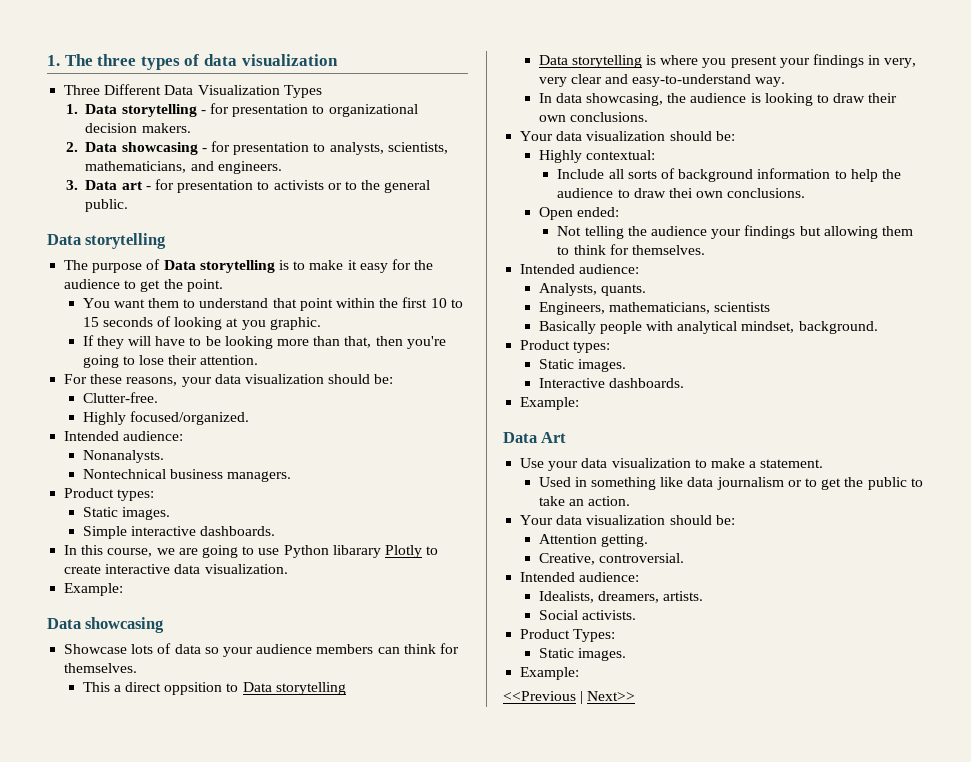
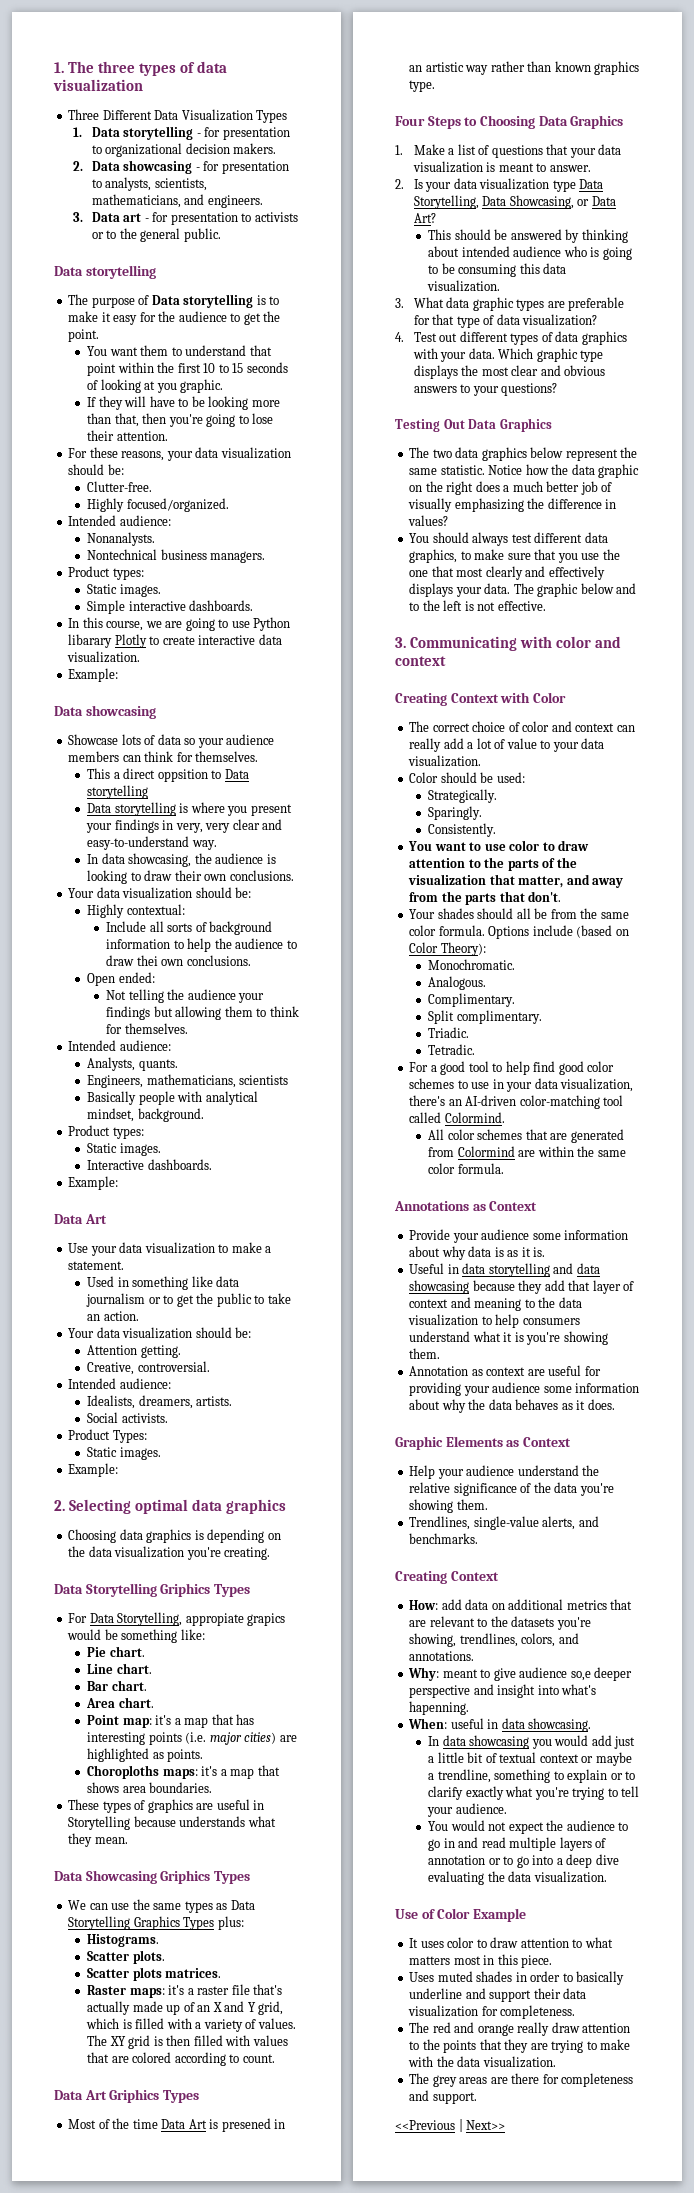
+ 2. Selecting optimal data graphics
+ Choosing data graphics is depending on the data visualization you're creating.
+ Data Storytelling Griphics Types
+ For Data Storytelling, appropiate grapics would be something like:
+ Pie chart.
+ Line chart.
+ Bar chart.
+ Area chart.
+ Point map: it's a map that has interesting points (i.e. major cities) are highlighted as points.
+ Choroploths maps: it's a map that shows area boundaries.
+ These types of graphics are useful in Storytelling because understands what they mean.
+ Data Showcasing Griphics Types
+ We can use the same types as Data Storytelling Graphics Types plus:
+ Histograms.
+ Scatter plots.
+ Scatter plots matrices.
+ Raster maps: it's a raster file that's actually made up of an X and Y grid, which is filled with a variety of values. The XY grid is then filled with values that are colored according to count.
+ Data Art Griphics Types
+ Most of the time Data Art is presened in an artistic way rather than known graphics type.
+ Four Steps to Choosing Data Graphics
+ 1. Make a list of questions that your data visualization is meant to answer.
+ 2. Is your data visualization type Data Storytelling, Data Showcasing, or Data Art?
+ This should be answered by thinking about intended audience who is going to be consuming this data visualization.
+ 3. What data graphic types are preferable for that type of data visualization?
+ 4. Test out different types of data graphics with your data. Which graphic type displays the most clear and obvious answers to your questions?
+ Testing Out Data Graphics
+ The two data graphics below represent the same statistic. Notice how the data graphic on the right does a much better job of visually emphasizing the difference in values?
+ You should always test different data graphics, to make sure that you use the one that most clearly and effectively displays your data. The graphic below and to the left is not effective.
+ 3. Communicating with color and context
+ Creating Context with Color
+ The correct choice of color and context can really add a lot of value to your data visualization.
+ Color should be used:
+ Strategically.
+ Sparingly.
+ Consistently.
+ You want to use color to draw attention to the parts of the visualization that matter, and away from the parts that don't.
+ Your shades should all be from the same color formula. Options include (based on Color Theory):
+ Monochromatic.
+ Analogous.
+ Complimentary.
+ Split complimentary.
+ Triadic.
+ Tetradic.
+ For a good tool to help find good color schemes to use in your data visualization, there's an AI-driven color-matching tool called Colormind.
+ All color schemes that are generated from Colormind are within the same color formula.
+ Annotations as Context
+ Provide your audience some information about why data is as it is.
+ Useful in data storytelling and data showcasing because they add that layer of context and meaning to the data visualization to help consumers understand what it is you're showing them.
+ Annotation as context are useful for providing your audience some information about why the data behaves as it does.
+ Graphic Elements as Context
+ Help your audience understand the relative significance of the data you're showing them.
+ Trendlines, single-value alerts, and benchmarks.
+ Creating Context
+ How: add data on additional metrics that are relevant to the datasets you're showing, trendlines, colors, and annotations.
+ Why: meant to give audience so,e deeper perspective and insight into what's hapenning.
+ When: useful in data showcasing.
+ In data showcasing you would add just a little bit of textual context or maybe a trendline, something to explain or to clarify exactly what you're trying to tell your audience.
+ You would not expect the audience to go in and read multiple layers of annotation or to go into a deep dive evaluating the data visualization.
+ Use of Color Example
+ It uses color to draw attention to what matters most in this piece.
+ Uses muted shades in order to basically underline and support their data visualization for completeness.
+ The red and orange really draw attention to the points that they are trying to make with the data visualization.
+ The grey areas are there for completeness and support.

